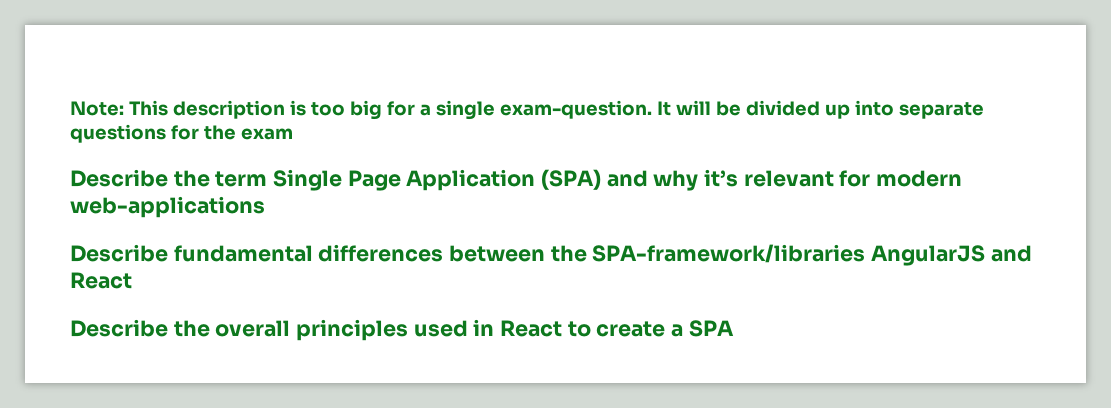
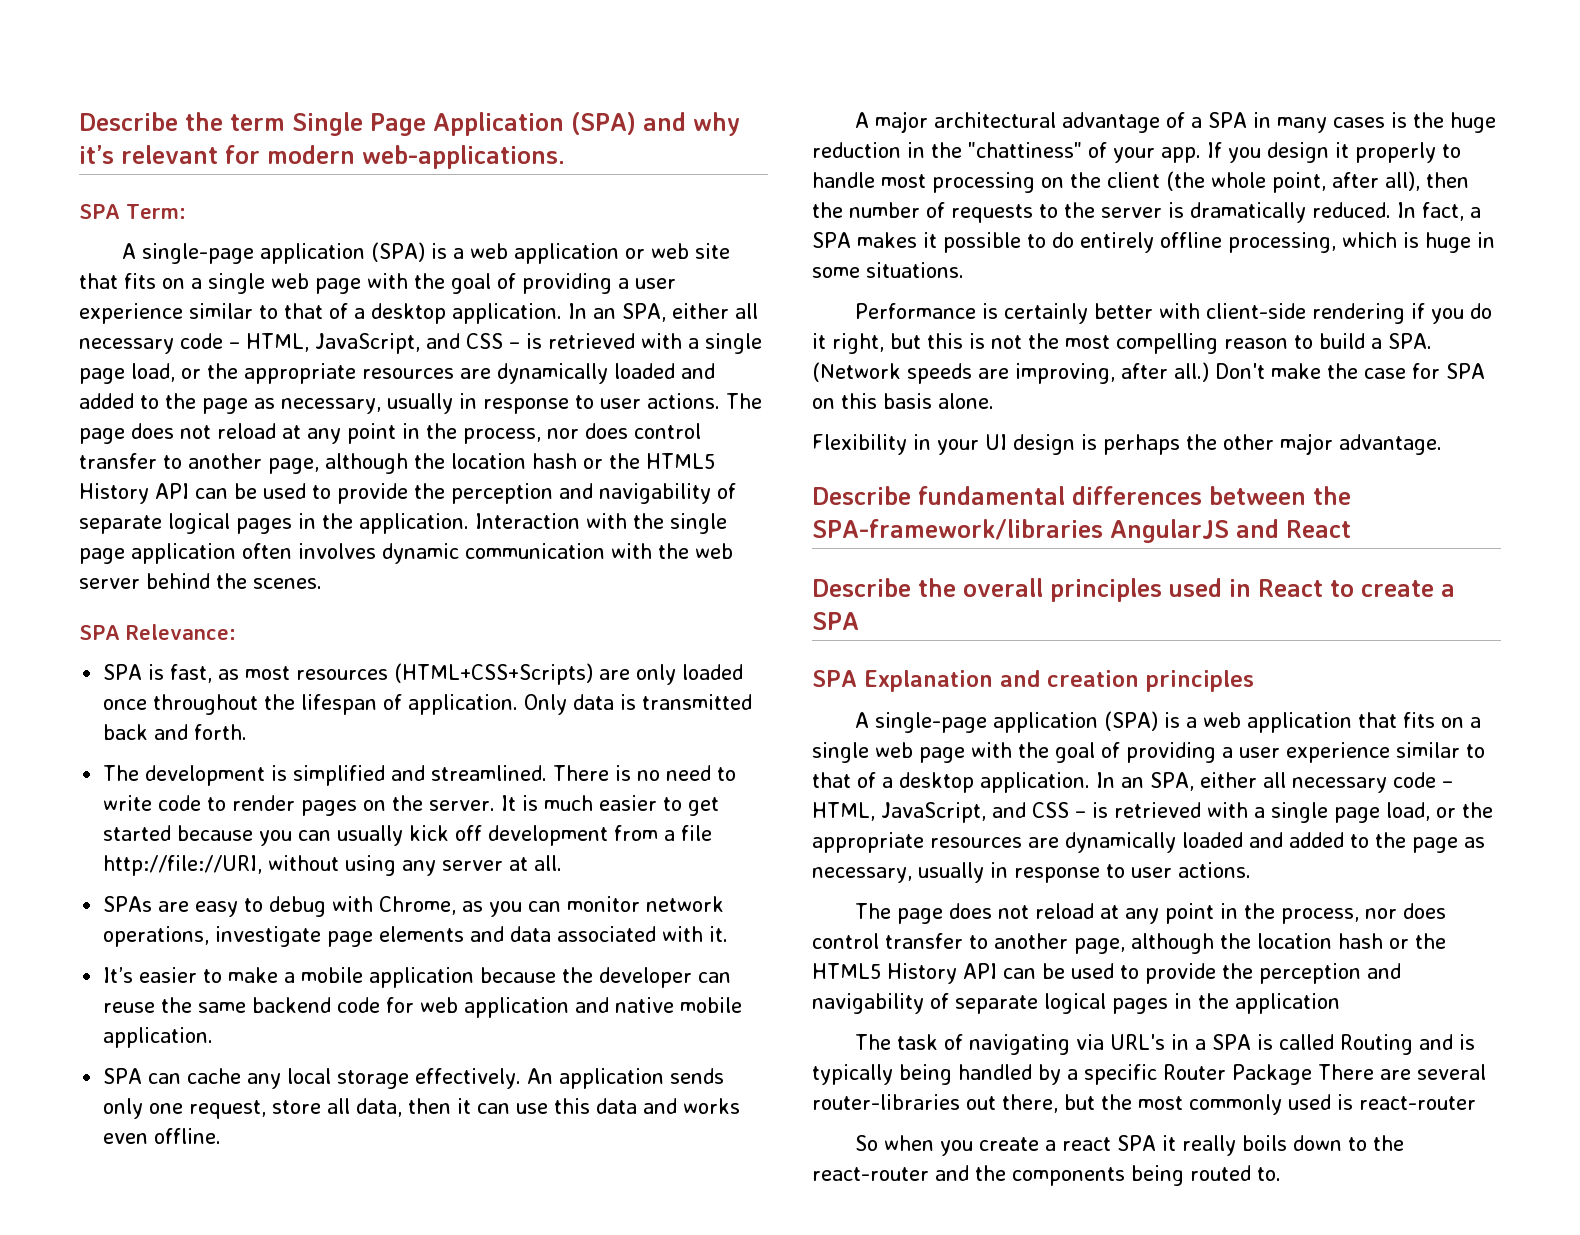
- Note: This description is too big for a single exam-question. It will be divided up into separate questions for the exam
- Describe the term Single Page Application (SPA) and why it’s relevant for modern web-applications
+ Describe the term Single Page Application (SPA) and why it’s relevant for modern web-applications.
+ SPA Term:
+ A single-page application (SPA) is a web application or web site that fits on a single web page with the goal of providing a user experience similar to that of a desktop application. In an SPA, either all necessary code – HTML, JavaScript, and CSS – is retrieved with a single page load, or the appropriate resources are dynamically loaded and added to the page as necessary, usually in response to user actions. The page does not reload at any point in the process, nor does control transfer to another page, although the location hash or the HTML5 History API can be used to provide the perception and navigability of separate logical pages in the application. Interaction with the single page application often involves dynamic communication with the web server behind the scenes.
+ SPA Relevance:
+ SPA is fast, as most resources (HTML+CSS+Scripts) are only loaded once throughout the lifespan of application. Only data is transmitted back and forth.
+ The development is simplified and streamlined. There is no need to write code to render pages on the server. It is much easier to get started because you can usually kick off development from a file http://file://URI, without using any server at all.
+ SPAs are easy to debug with Chrome, as you can monitor network operations, investigate page elements and data associated with it.
+ It’s easier to make a mobile application because the developer can reuse the same backend code for web application and native mobile application.
+ SPA can cache any local storage effectively. An application sends only one request, store all data, then it can use this data and works even offline.
+ A major architectural advantage of a SPA in many cases is the huge reduction in the "chattiness" of your app. If you design it properly to handle most processing on the client (the whole point, after all), then the number of requests to the server is dramatically reduced. In fact, a SPA makes it possible to do entirely offline processing, which is huge in some situations.
+ Performance is certainly better with client-side rendering if you do it right, but this is not the most compelling reason to build a SPA. (Network speeds are improving, after all.) Don't make the case for SPA on this basis alone.
+ Flexibility in your UI design is perhaps the other major advantage.
+ SPA Explanation and creation principles
+ A single-page application (SPA) is a web application that fits on a single web page with the goal of providing a user experience similar to that of a desktop application. In an SPA, either all necessary code – HTML, JavaScript, and CSS – is retrieved with a single page load, or the appropriate resources are dynamically loaded and added to the page as necessary, usually in response to user actions.
+ The page does not reload at any point in the process, nor does control transfer to another page, although the location hash or the HTML5 History API can be used to provide the perception and navigability of separate logical pages in the application
+ The task of navigating via URL's in a SPA is called Routing and is typically being handled by a specific Router Package There are several router-libraries out there, but the most commonly used is react-router
+ So when you create a react SPA it really boils down to the react-router and the components being routed to.

